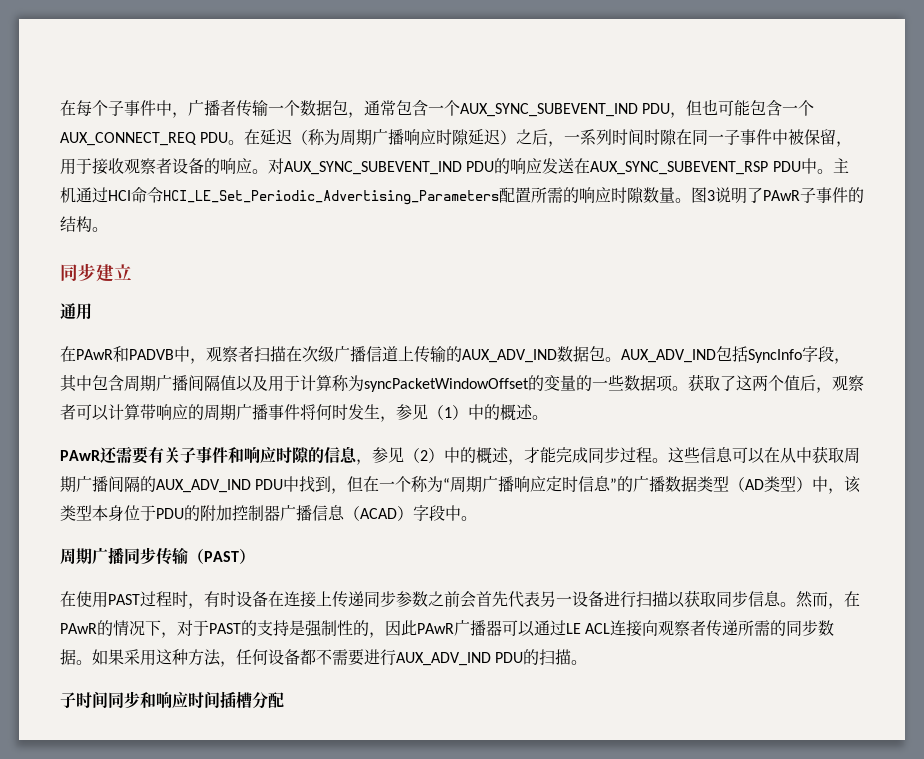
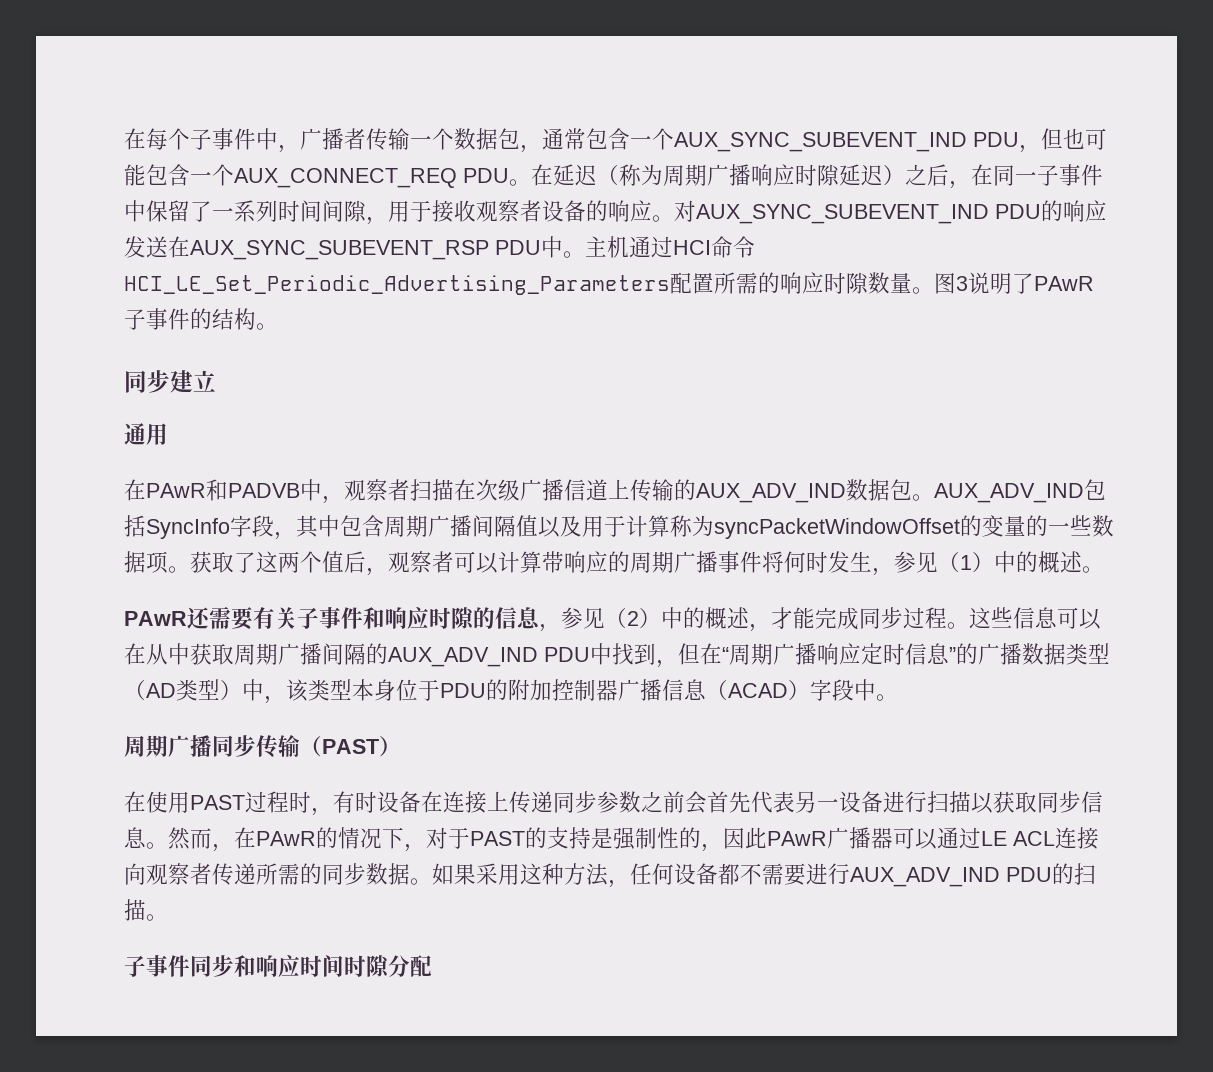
- 在延迟（称为周期广播响应时隙延迟）之后，一系列时间时隙在同一子事件中被保留，用于接收观察者设备的响应。
+ 在延迟（称为周期广播响应时隙延迟）之后，在同一子事件中保留了一系列时间间隙，用于接收观察者设备的响应。
- 这些信息可以在从中获取周期广播间隔的AUX_ADV_IND PDU中找到，但在一个称为“周期广播响应定时信息”的广播数据类型（AD类型）中，该类型本身位于PDU的附加控制器广播信息（ACAD）字段中。
+ 这些信息可以在从中获取周期广播间隔的AUX_ADV_IND PDU中找到，但在“周期广播响应定时信息”的广播数据类型（AD类型）中，该类型本身位于PDU的附加控制器广播信息（ACAD）字段中。
- 子时间同步和响应时间插槽分配
+ 子事件同步和响应时间时隙分配

